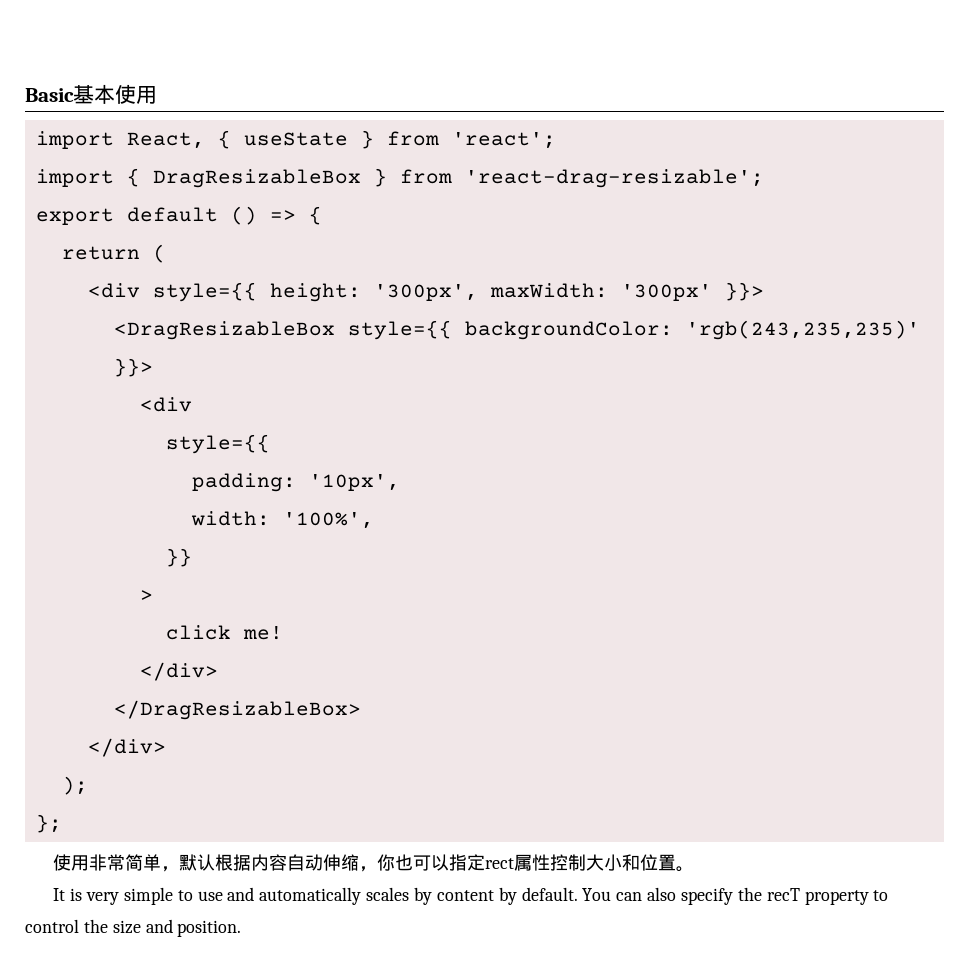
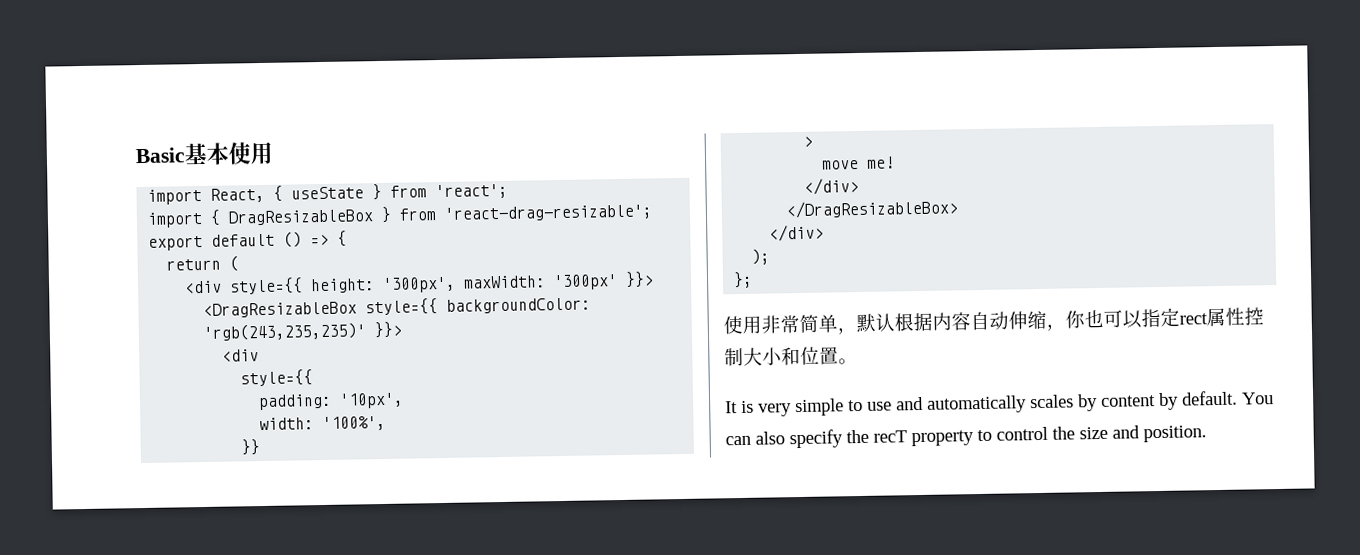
- click me!
+ move me!

